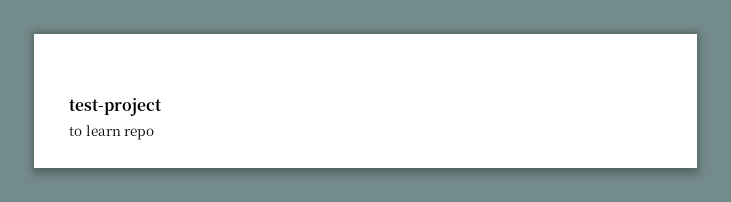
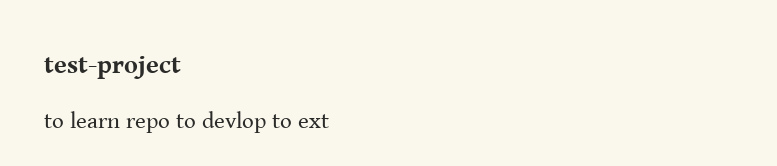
- to learn repo
+ to learn repo to devlop to ext

